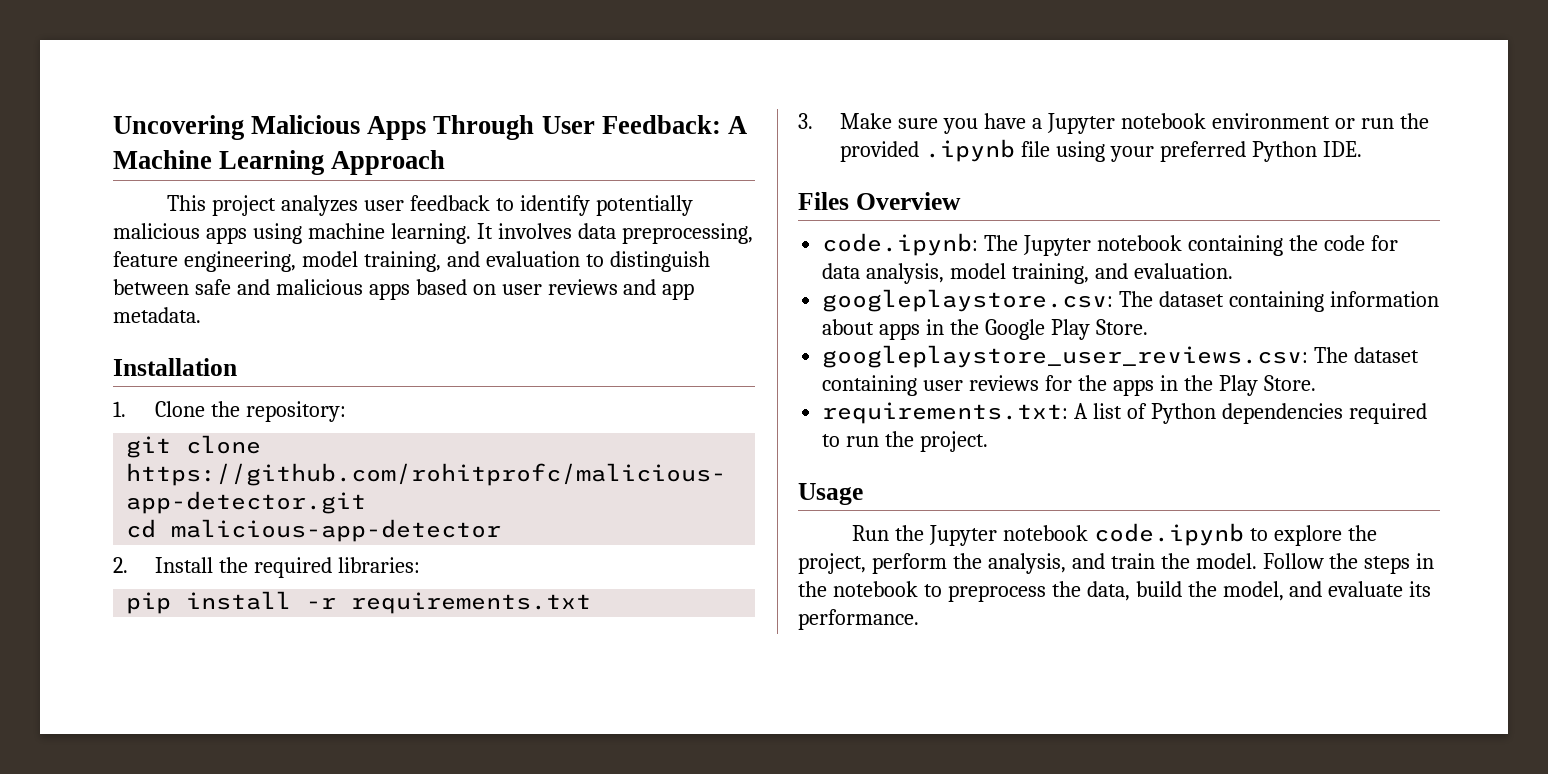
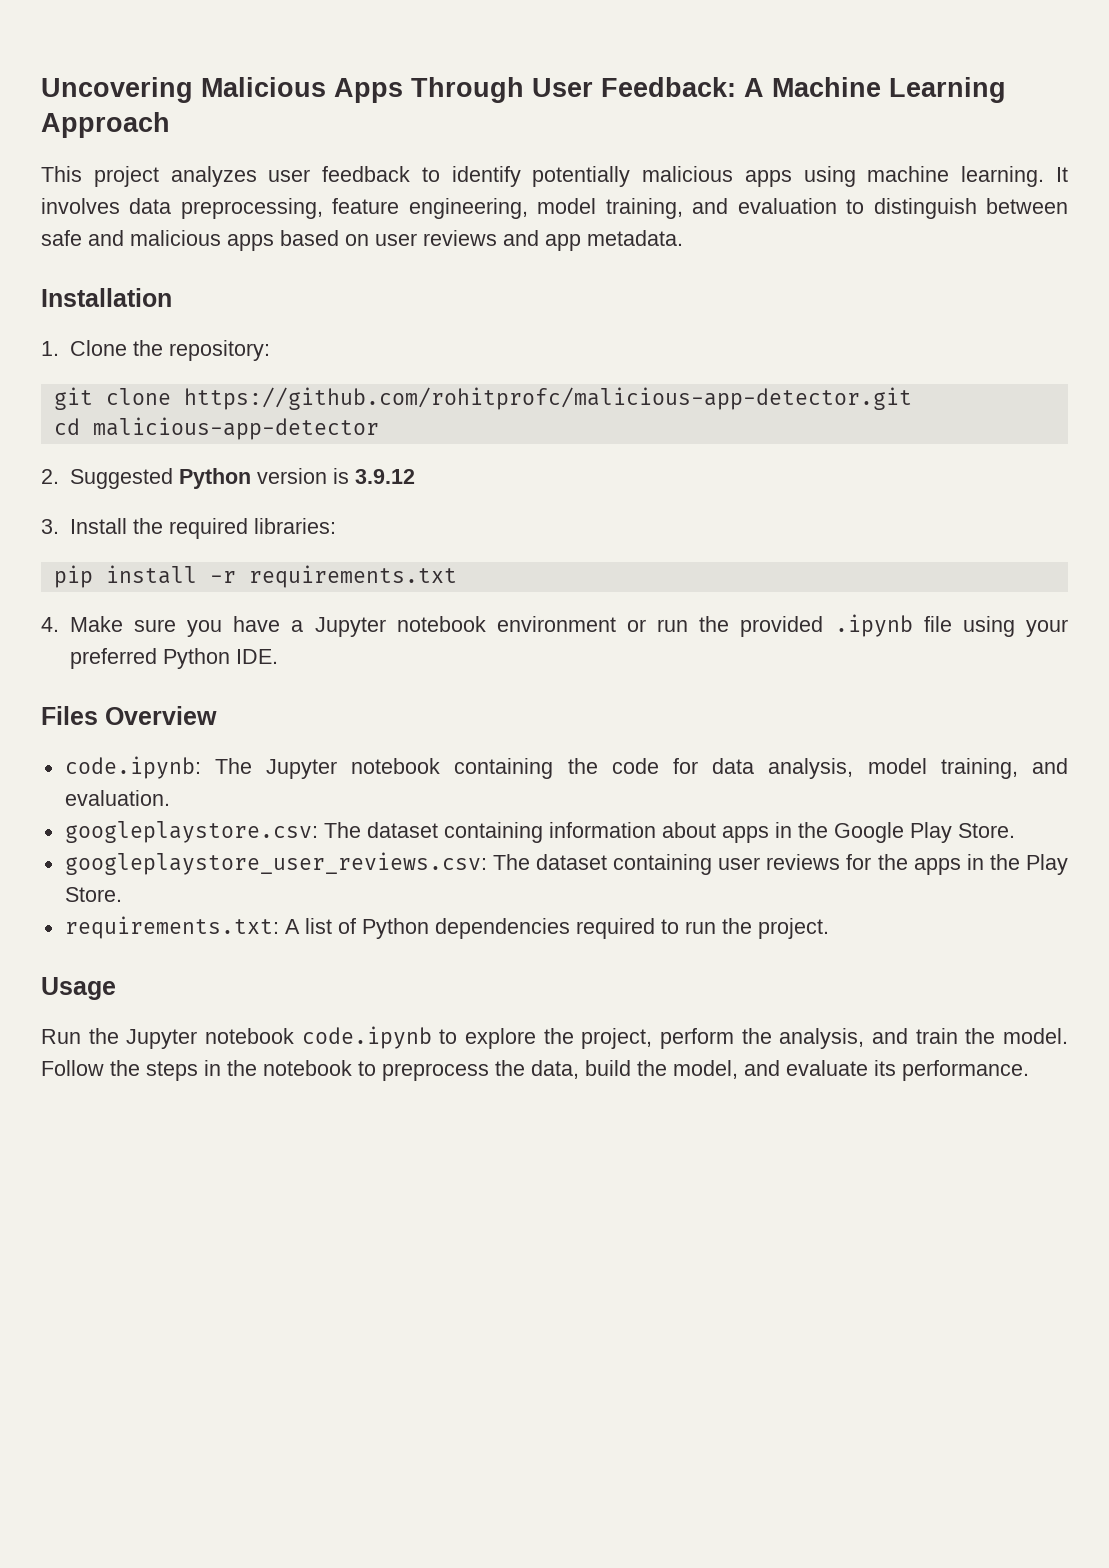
- 2. Install the required libraries:
+ 2. Suggested Python version is 3.9.12
+ 3. Install the required libraries:
- 3. Make sure you have a Jupyter notebook environment or run the provided .ipynb file using your preferred Python IDE.
+ 4. Make sure you have a Jupyter notebook environment or run the provided .ipynb file using your preferred Python IDE.

